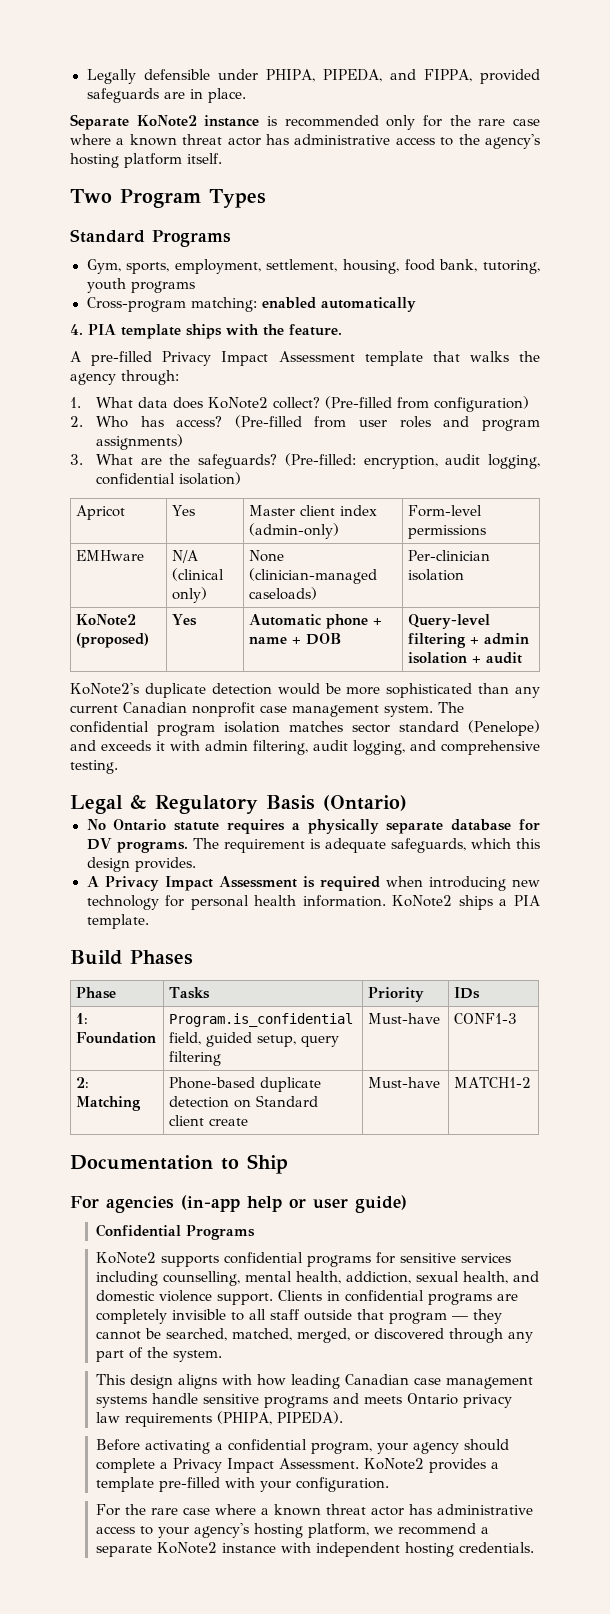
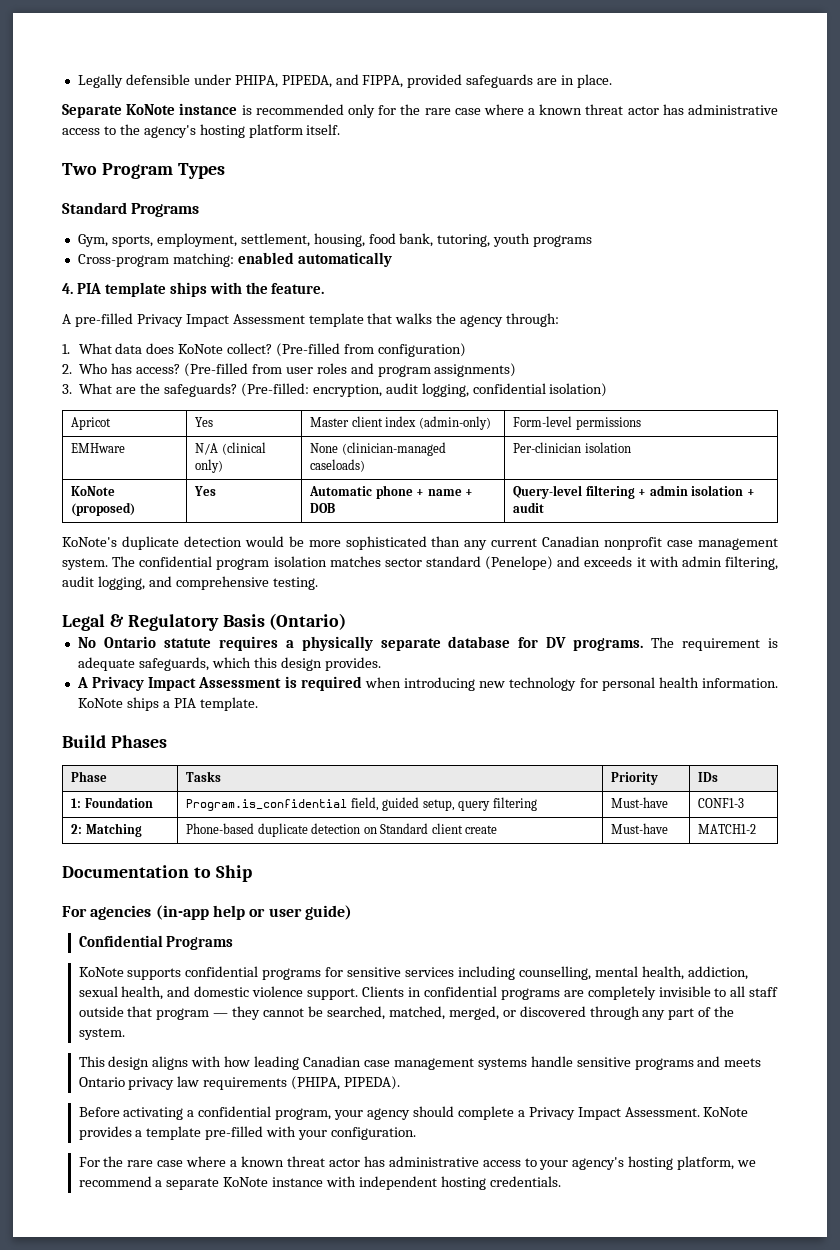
- Separate KoNote2 instance is recommended only for the rare case where a known threat actor has administrative access to the agency's hosting platform itself.
+ Separate KoNote instance is recommended only for the rare case where a known threat actor has administrative access to the agency's hosting platform itself.
- 1. What data does KoNote2 collect?
+ 1. What data does KoNote collect?
- KoNote2 (proposed) | Yes | Automatic phone + name + DOB | Query-level filtering + admin isolation + audit
+ KoNote (proposed) | Yes | Automatic phone + name + DOB | Query-level filtering + admin isolation + audit
- KoNote2's duplicate detection would be more sophisticated than any current Canadian nonprofit case management system.
+ KoNote's duplicate detection would be more sophisticated than any current Canadian nonprofit case management system.
- KoNote2 ships a PIA template.
+ KoNote ships a PIA template.
- KoNote2 supports confidential programs for sensitive services including counselling, mental health, addiction, sexual health, and domestic violence support.
+ KoNote supports confidential programs for sensitive services including counselling, mental health, addiction, sexual health, and domestic violence support.
- KoNote2 provides a template pre-filled with your configuration.
+ KoNote provides a template pre-filled with your configuration.
- For the rare case where a known threat actor has administrative access to your agency's hosting platform, we recommend a separate KoNote2 instance with independent hosting credentials.
+ For the rare case where a known threat actor has administrative access to your agency's hosting platform, we recommend a separate KoNote instance with independent hosting credentials.

